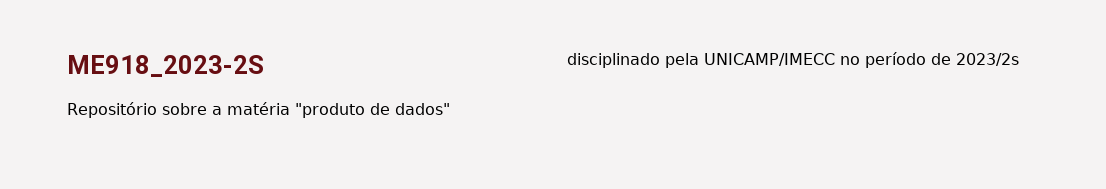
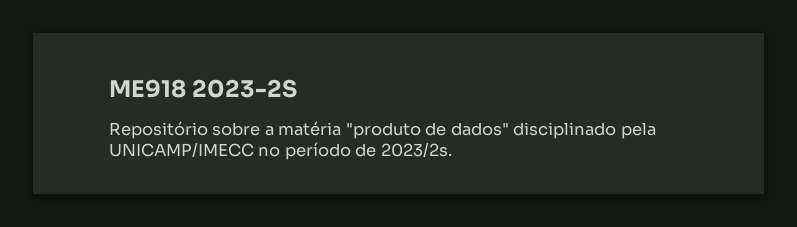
- ME918_2023-2S
+ ME918 2023-2S
- Repositório sobre a matéria "produto de dados" disciplinado pela UNICAMP/IMECC no período de 2023/2s
+ Repositório sobre a matéria "produto de dados" disciplinado pela UNICAMP/IMECC no período de 2023/2s.

